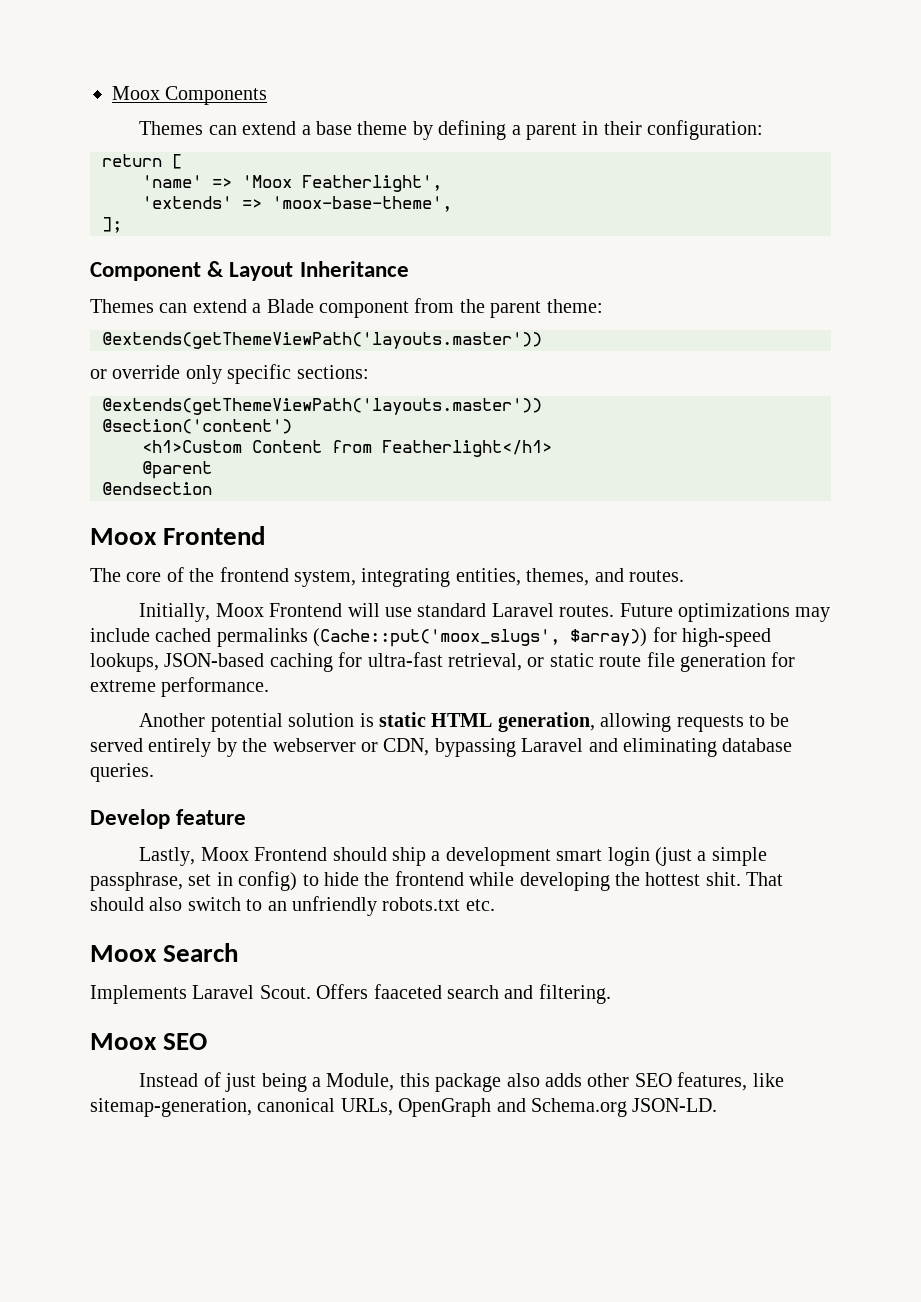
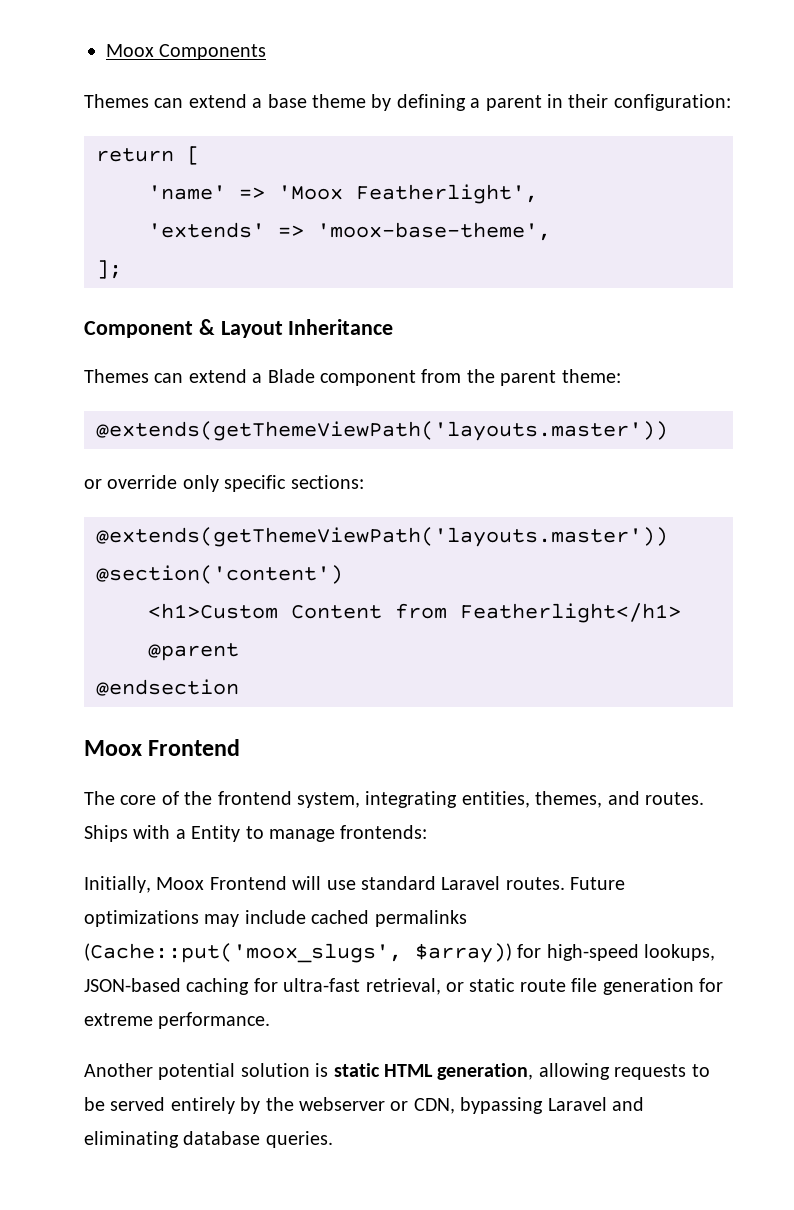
+ Ships with a Entity to manage frontends:
- Develop feature
- Lastly, Moox Frontend should ship a development smart login (just a simple passphrase, set in config) to hide the frontend while developing the hottest shit. That should also switch to an unfriendly robots.txt etc.
- Moox Search
- Implements Laravel Scout. Offers faaceted search and filtering.
- Moox SEO
- Instead of just being a Module, this package also adds other SEO features, like sitemap-generation, canonical URLs, OpenGraph and Schema.org JSON-LD.

